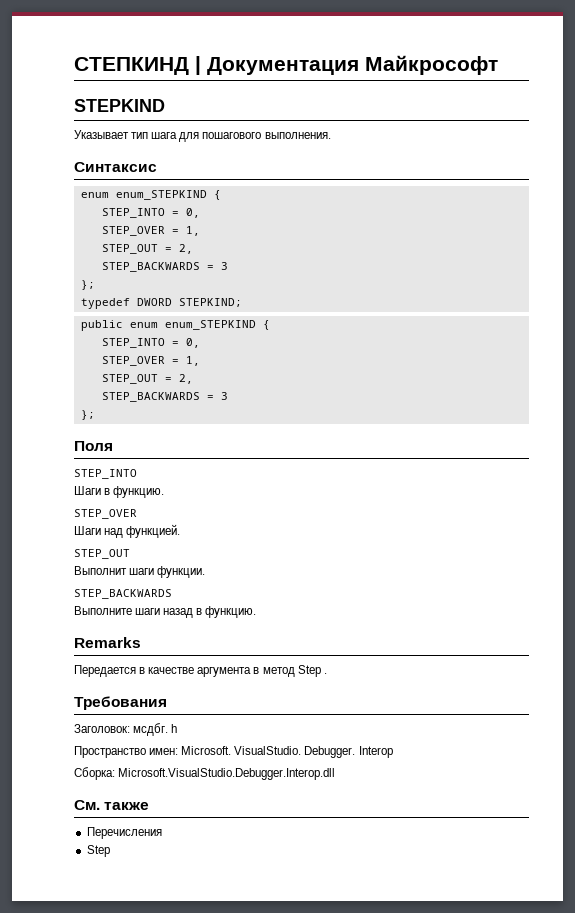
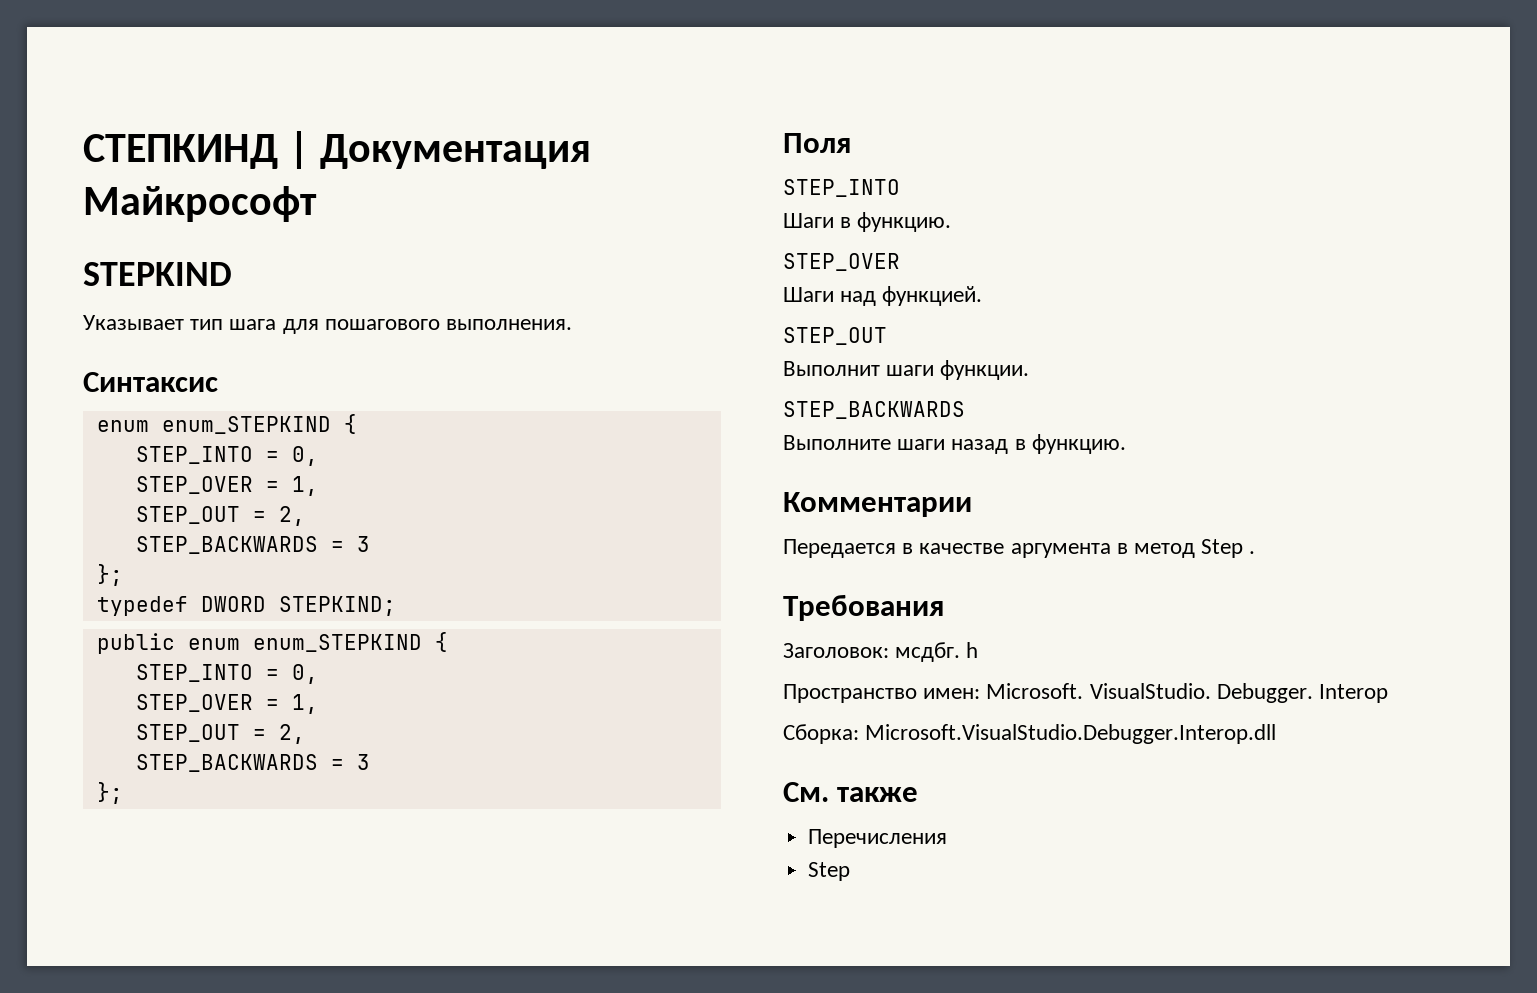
- Remarks
+ Комментарии

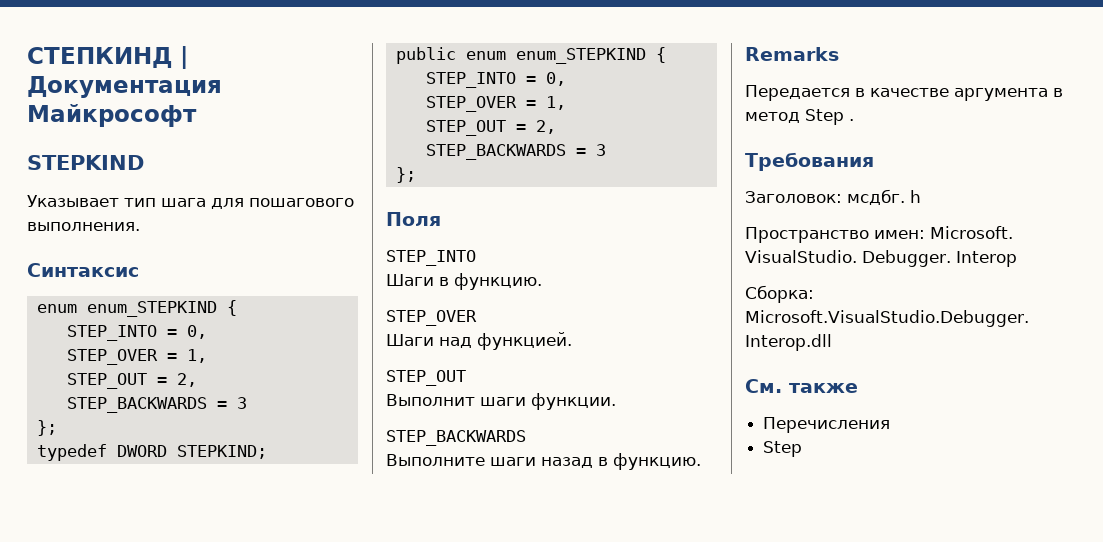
- Комментарии
+ Remarks

